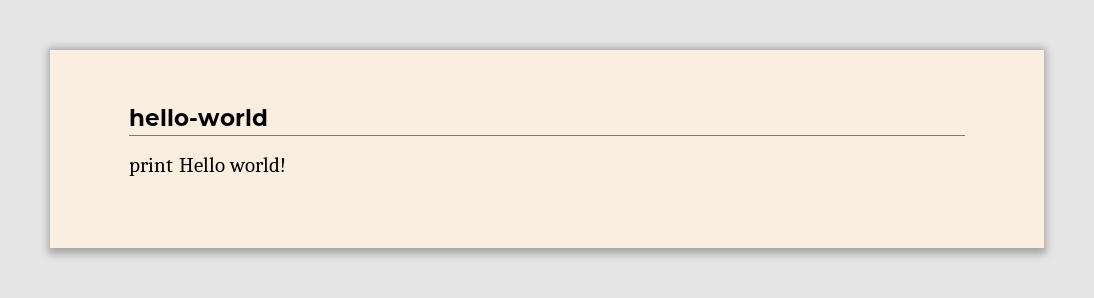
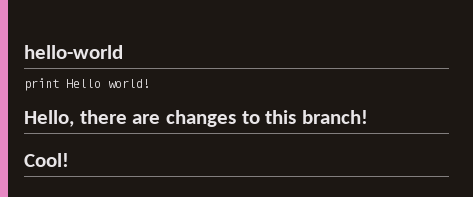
+ Hello, there are changes to this branch!
+ Cool!

